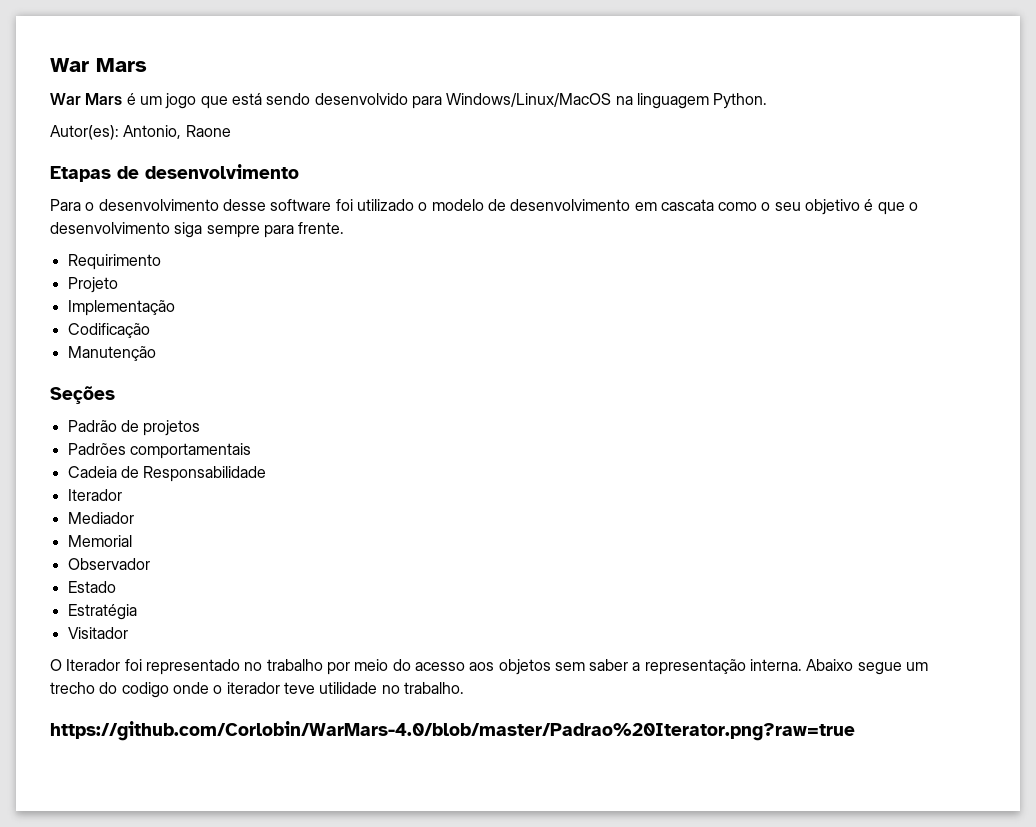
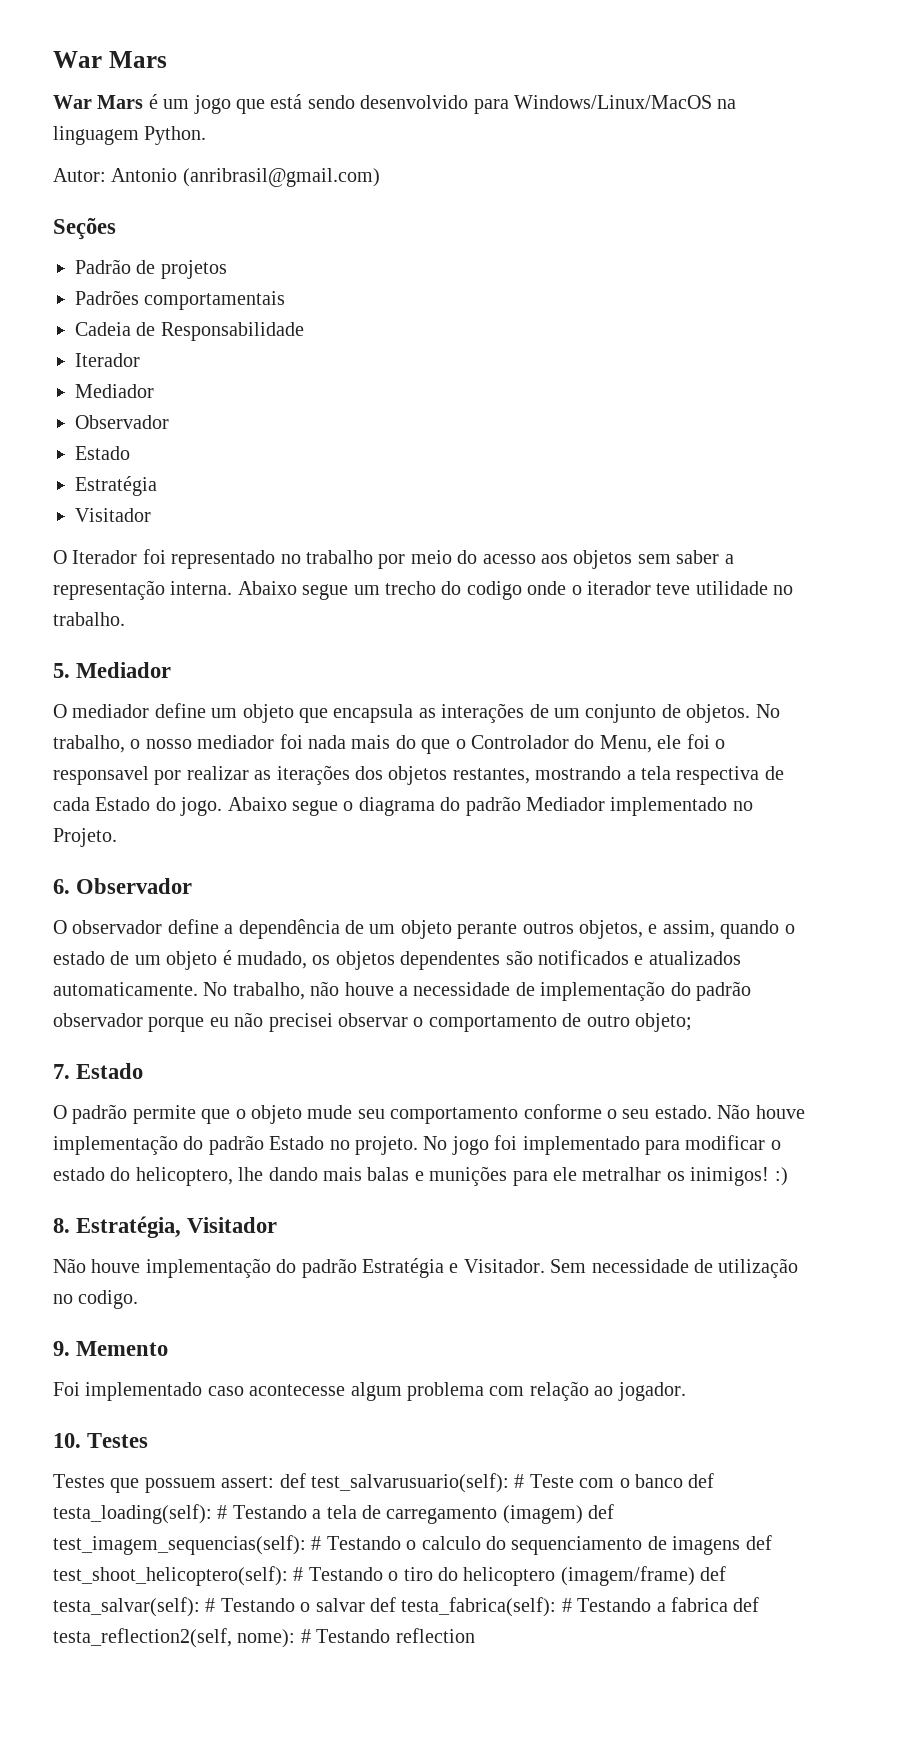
- Autor(es): Antonio, Raone
- Etapas de desenvolvimento
- Para o desenvolvimento desse software foi utilizado o modelo de desenvolvimento em cascata como o seu objetivo é que o desenvolvimento siga sempre para frente.
- Requirimento
- Projeto
- Implementação
- Codificação
- Manutenção
+ Autor: Antonio (anribrasil@gmail.com)
- Memorial
- https://github.com/Corlobin/WarMars-4.0/blob/master/Padrao%20Iterator.png?raw=true
+ 5. Mediador
+ O mediador define um objeto que encapsula as interações de um conjunto de objetos. No trabalho, o nosso mediador foi nada mais do que o Controlador do Menu, ele foi o responsavel por realizar as iterações dos objetos restantes, mostrando a tela respectiva de cada Estado do jogo. Abaixo segue o diagrama do padrão Mediador implementado no Projeto.
+ 6. Observador
+ O observador define a dependência de um objeto perante outros objetos, e assim, quando o estado de um objeto é mudado, os objetos dependentes são notificados e atualizados automaticamente. No trabalho, não houve a necessidade de implementação do padrão observador porque eu não precisei observar o comportamento de outro objeto;
+ 7. Estado
+ O padrão permite que o objeto mude seu comportamento conforme o seu estado. Não houve implementação do padrão Estado no projeto. No jogo foi implementado para modificar o estado do helicoptero, lhe dando mais balas e munições para ele metralhar os inimigos! :)
+ 8. Estratégia, Visitador
+ Não houve implementação do padrão Estratégia e Visitador. Sem necessidade de utilização no codigo.
+ 9. Memento
+ Foi implementado caso acontecesse algum problema com relação ao jogador.
+ 10. Testes
+ Testes que possuem assert: def test_salvarusuario(self): # Teste com o banco def testa_loading(self): # Testando a tela de carregamento (imagem) def test_imagem_sequencias(self): # Testando o calculo do sequenciamento de imagens def test_shoot_helicoptero(self): # Testando o tiro do helicoptero (imagem/frame) def testa_salvar(self): # Testando o salvar def testa_fabrica(self): # Testando a fabrica def testa_reflection2(self, nome): # Testando reflection

